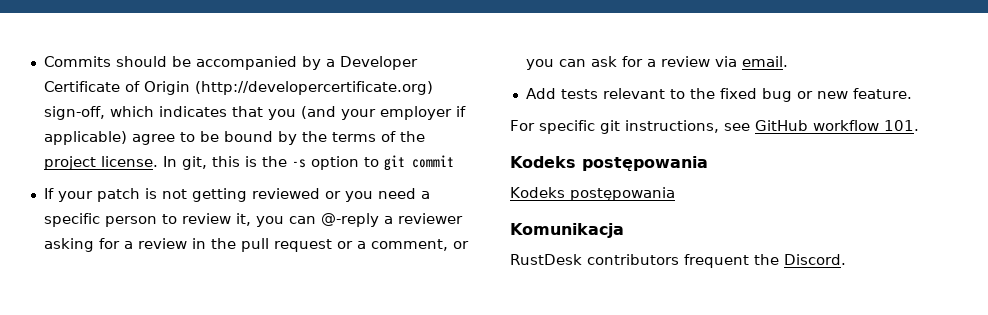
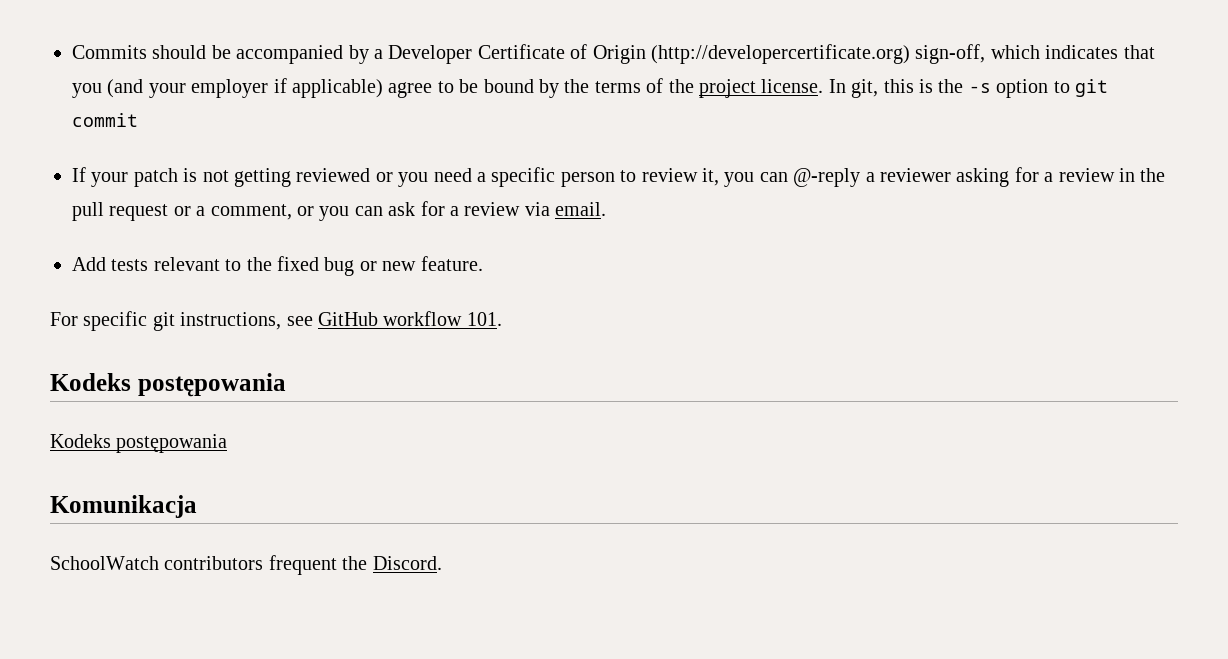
- RustDesk contributors frequent the Discord.
+ SchoolWatch contributors frequent the Discord.

